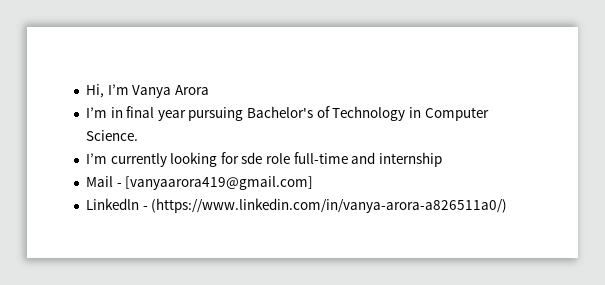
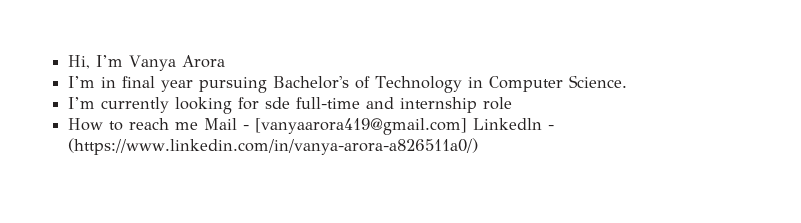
- I’m currently looking for sde role full-time and internship
- Mail - [vanyaarora419@gmail.com]
- Linkedln - (https://www.linkedin.com/in/vanya-arora-a826511a0/)
+ I’m currently looking for sde full-time and internship role
+ How to reach me Mail - [vanyaarora419@gmail.com] Linkedln - (https://www.linkedin.com/in/vanya-arora-a826511a0/)

